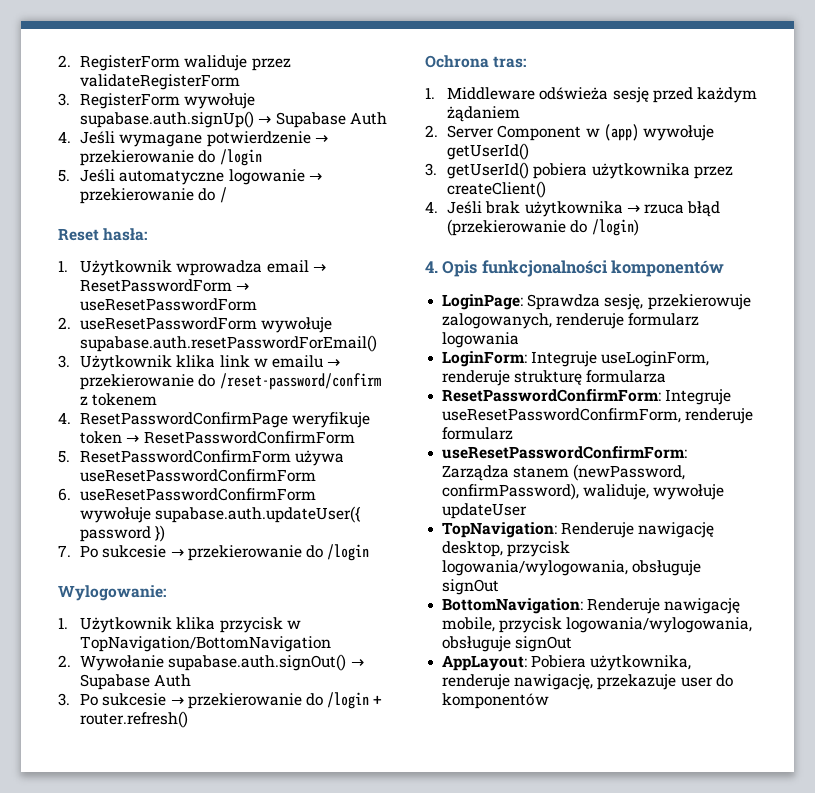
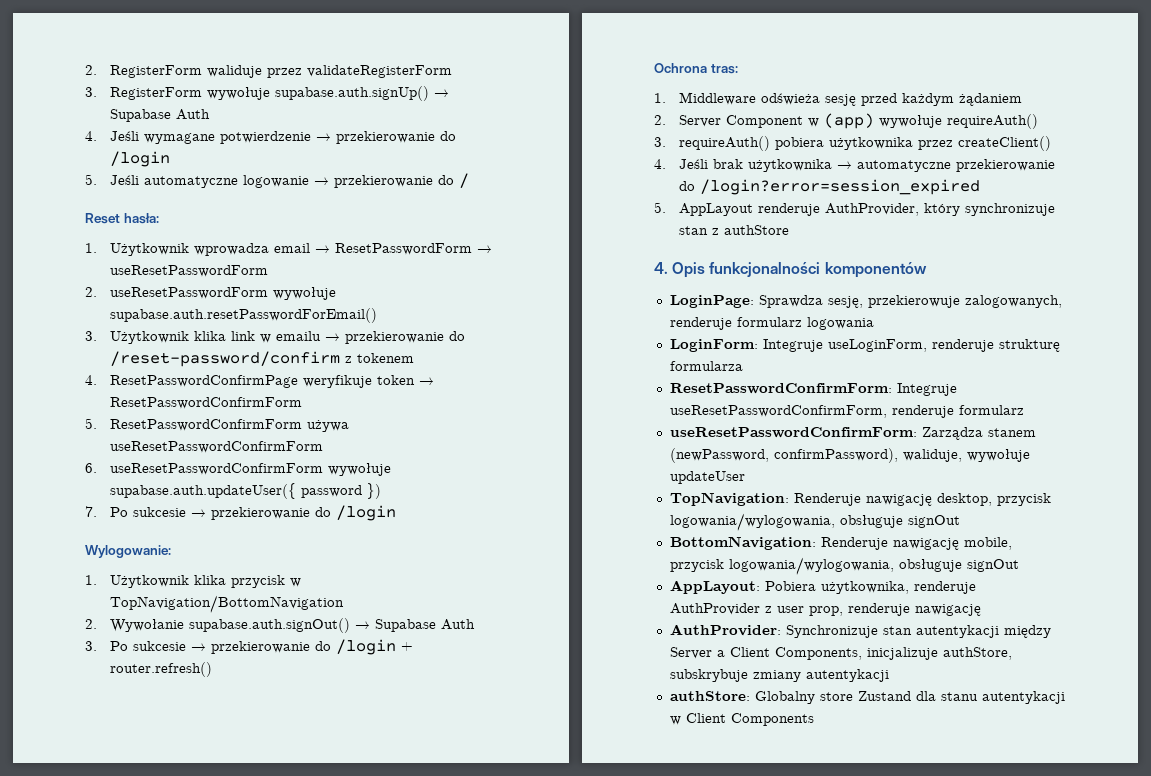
- 2. Server Component w (app) wywołuje getUserId()
- 3. getUserId() pobiera użytkownika przez createClient()
+ 2. Server Component w (app) wywołuje requireAuth()
+ 3. requireAuth() pobiera użytkownika przez createClient()
- 4. Jeśli brak użytkownika → rzuca błąd (przekierowanie do /login)
+ 4. Jeśli brak użytkownika → automatyczne przekierowanie do /login?error=session_expired
+ 5. AppLayout renderuje AuthProvider, który synchronizuje stan z authStore
- AppLayout: Pobiera użytkownika, renderuje nawigację, przekazuje user do komponentów
+ AppLayout: Pobiera użytkownika, renderuje AuthProvider z user prop, renderuje nawigację
+ AuthProvider: Synchronizuje stan autentykacji między Server a Client Components, inicjalizuje authStore, subskrybuje zmiany autentykacji
+ authStore: Globalny store Zustand dla stanu autentykacji w Client Components

